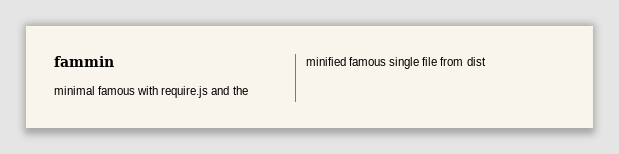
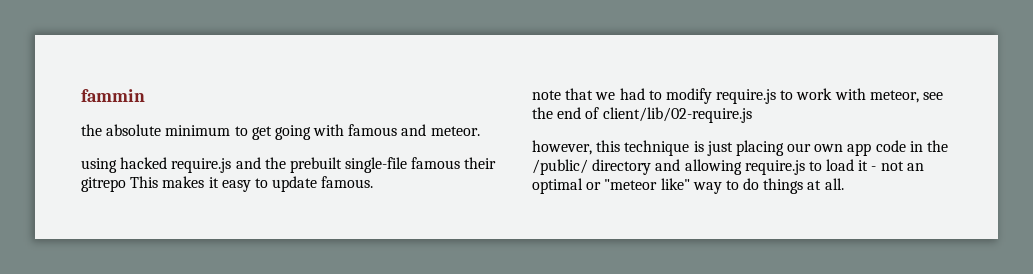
- minimal famous with require.js and the minified famous single file from dist
+ the absolute minimum to get going with famous and meteor.
+ using hacked require.js and the prebuilt single-file famous their gitrepo This makes it easy to update famous.
+ note that we had to modify require.js to work with meteor, see the end of client/lib/02-require.js
+ however, this technique is just placing our own app code in the /public/ directory and allowing require.js to load it - not an optimal or "meteor like" way to do things at all.

